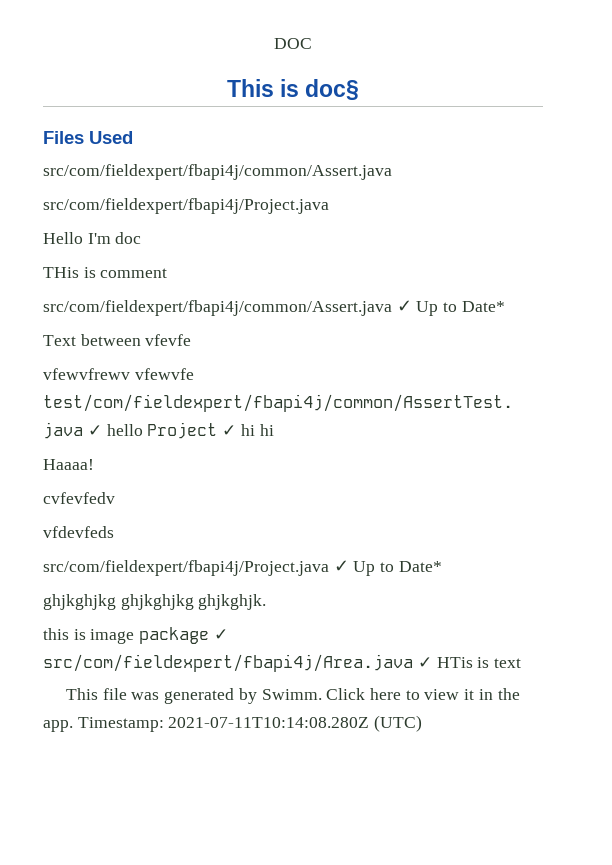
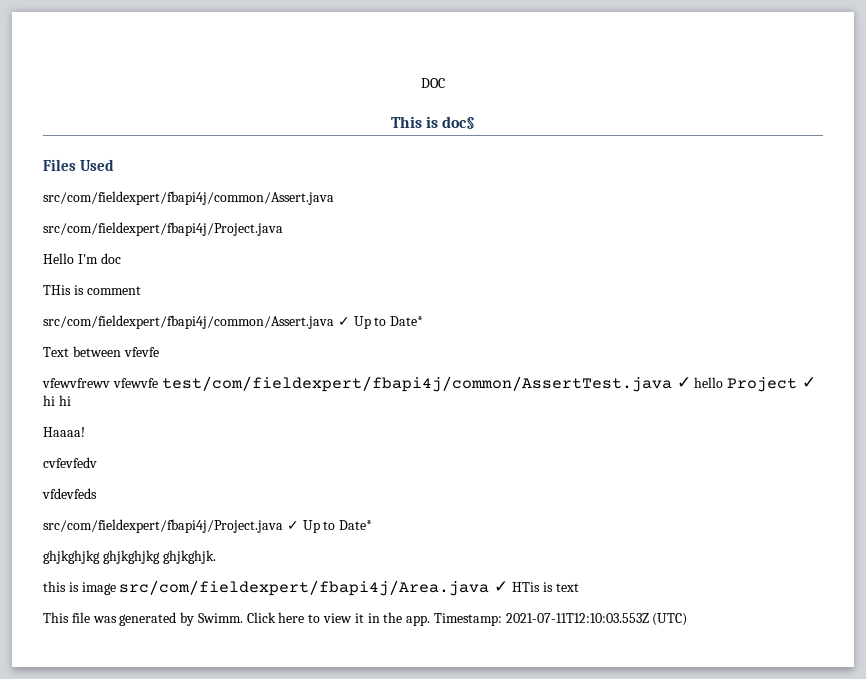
- this is image package ✓ src/com/fieldexpert/fbapi4j/Area.java ✓ HTis is text
+ this is image src/com/fieldexpert/fbapi4j/Area.java ✓ HTis is text
- Timestamp: 2021-07-11T10:14:08.280Z (UTC)
+ Timestamp: 2021-07-11T12:10:03.553Z (UTC)

